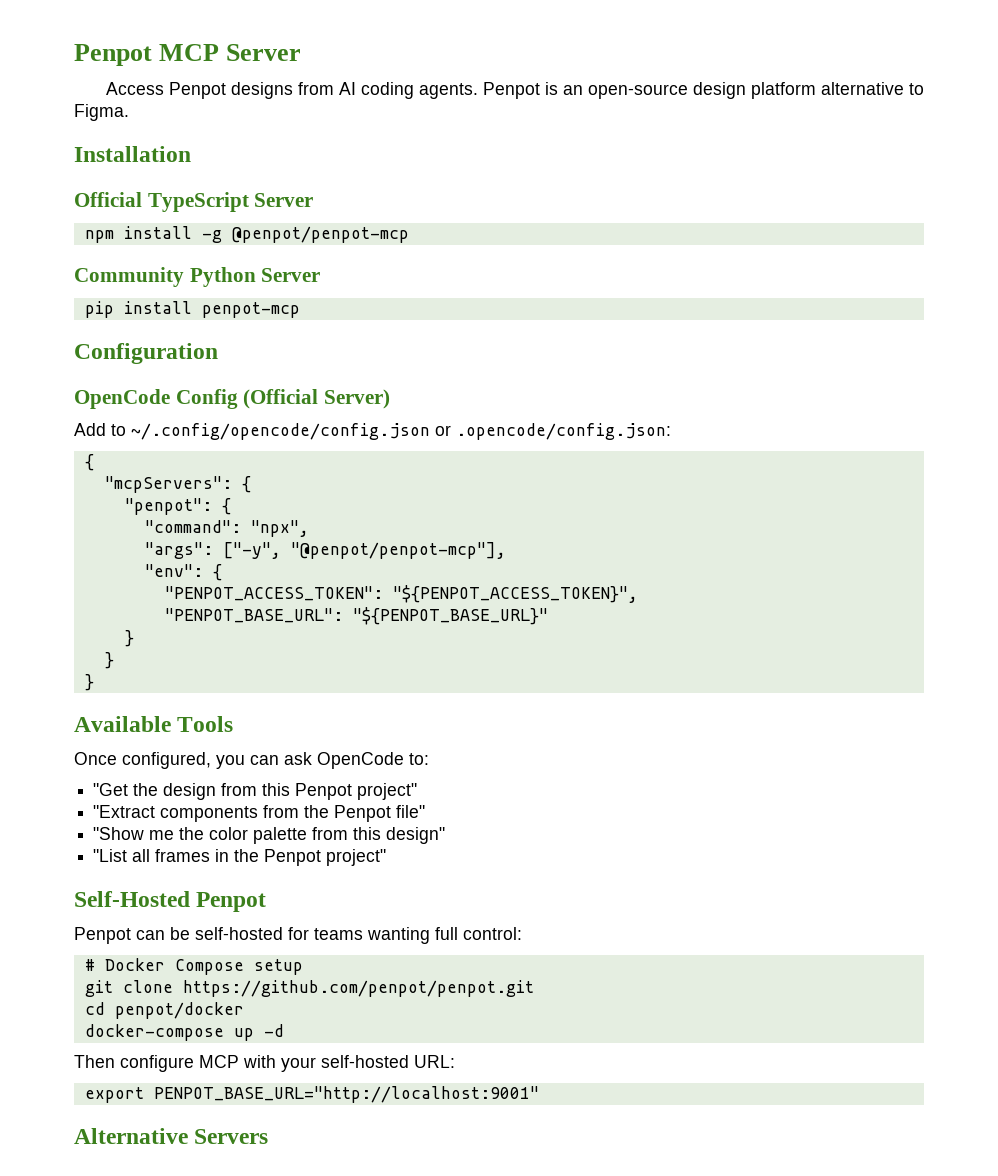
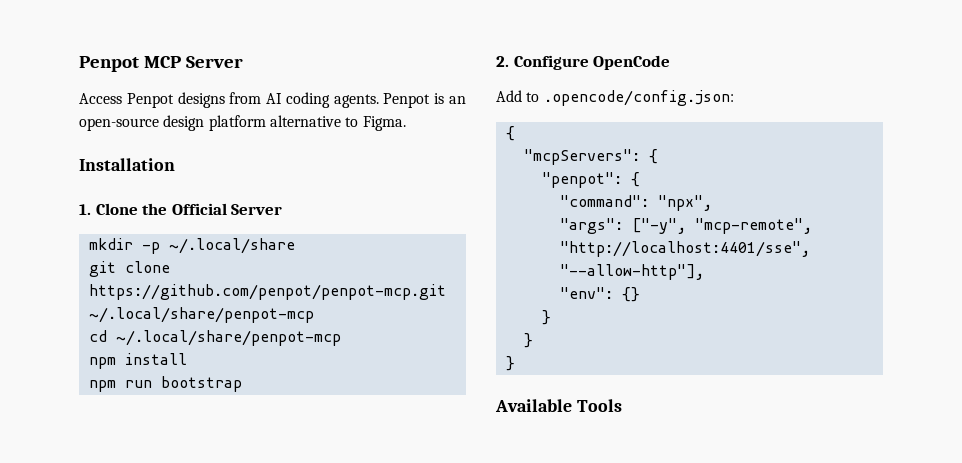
- Official TypeScript Server
- npm install -g @penpot/penpot-mcp
- Community Python Server
- pip install penpot-mcp
- Configuration
- OpenCode Config (Official Server)
+ 1. Clone the Official Server
+ mkdir -p ~/.local/share
+ git clone https://github.com/penpot/penpot-mcp.git ~/.local/share/penpot-mcp
+ cd ~/.local/share/penpot-mcp
+ npm install
+ npm run bootstrap
+ 2. Configure OpenCode
- Add to ~/.config/opencode/config.json or .opencode/config.json:
+ Add to .opencode/config.json:
- "args": ["-y", "@penpot/penpot-mcp"],
- "env": {
- "PENPOT_ACCESS_TOKEN": "${PENPOT_ACCESS_TOKEN}",
- "PENPOT_BASE_URL": "${PENPOT_BASE_URL}"
+ "args": ["-y", "mcp-remote", "http://localhost:4401/sse", "--allow-http"],
+ "env": {}
- Once configured, you can ask OpenCode to:
- "Get the design from this Penpot project"
- "Extract components from the Penpot file"
- "Show me the color palette from this design"
- "List all frames in the Penpot project"
- Self-Hosted Penpot
- Penpot can be self-hosted for teams wanting full control:
- # Docker Compose setup
- git clone https://github.com/penpot/penpot.git
- cd penpot/docker
- docker-compose up -d
- Then configure MCP with your self-hosted URL:
- export PENPOT_BASE_URL="http://localhost:9001"
- Alternative Servers

